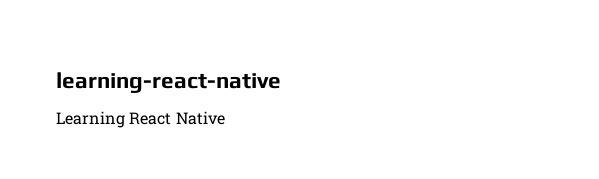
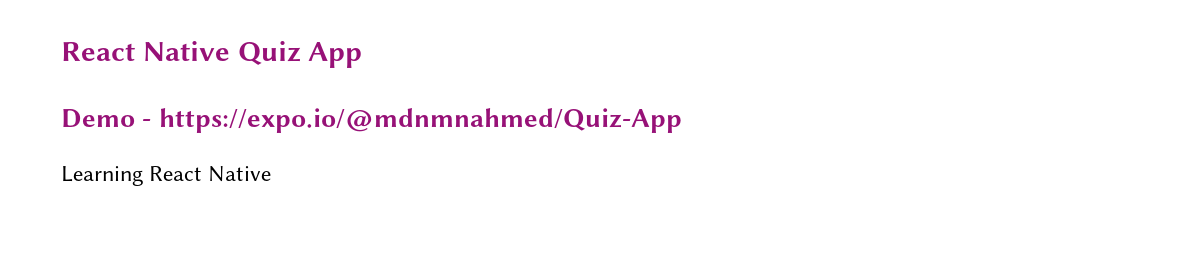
- learning-react-native
+ React Native Quiz App
+ Demo - https://expo.io/@mdnmnahmed/Quiz-App

